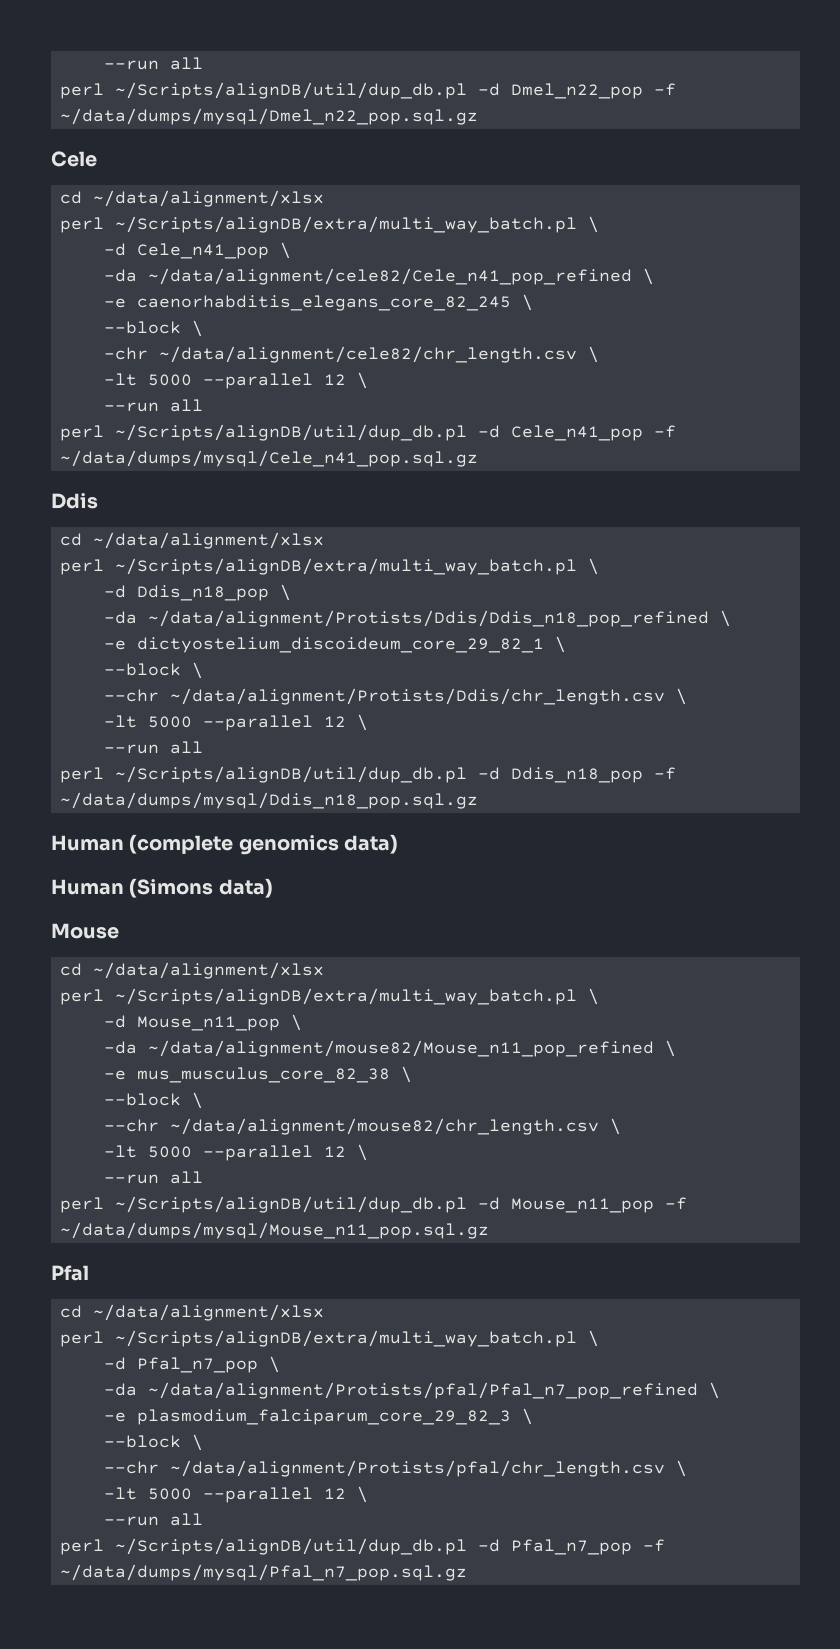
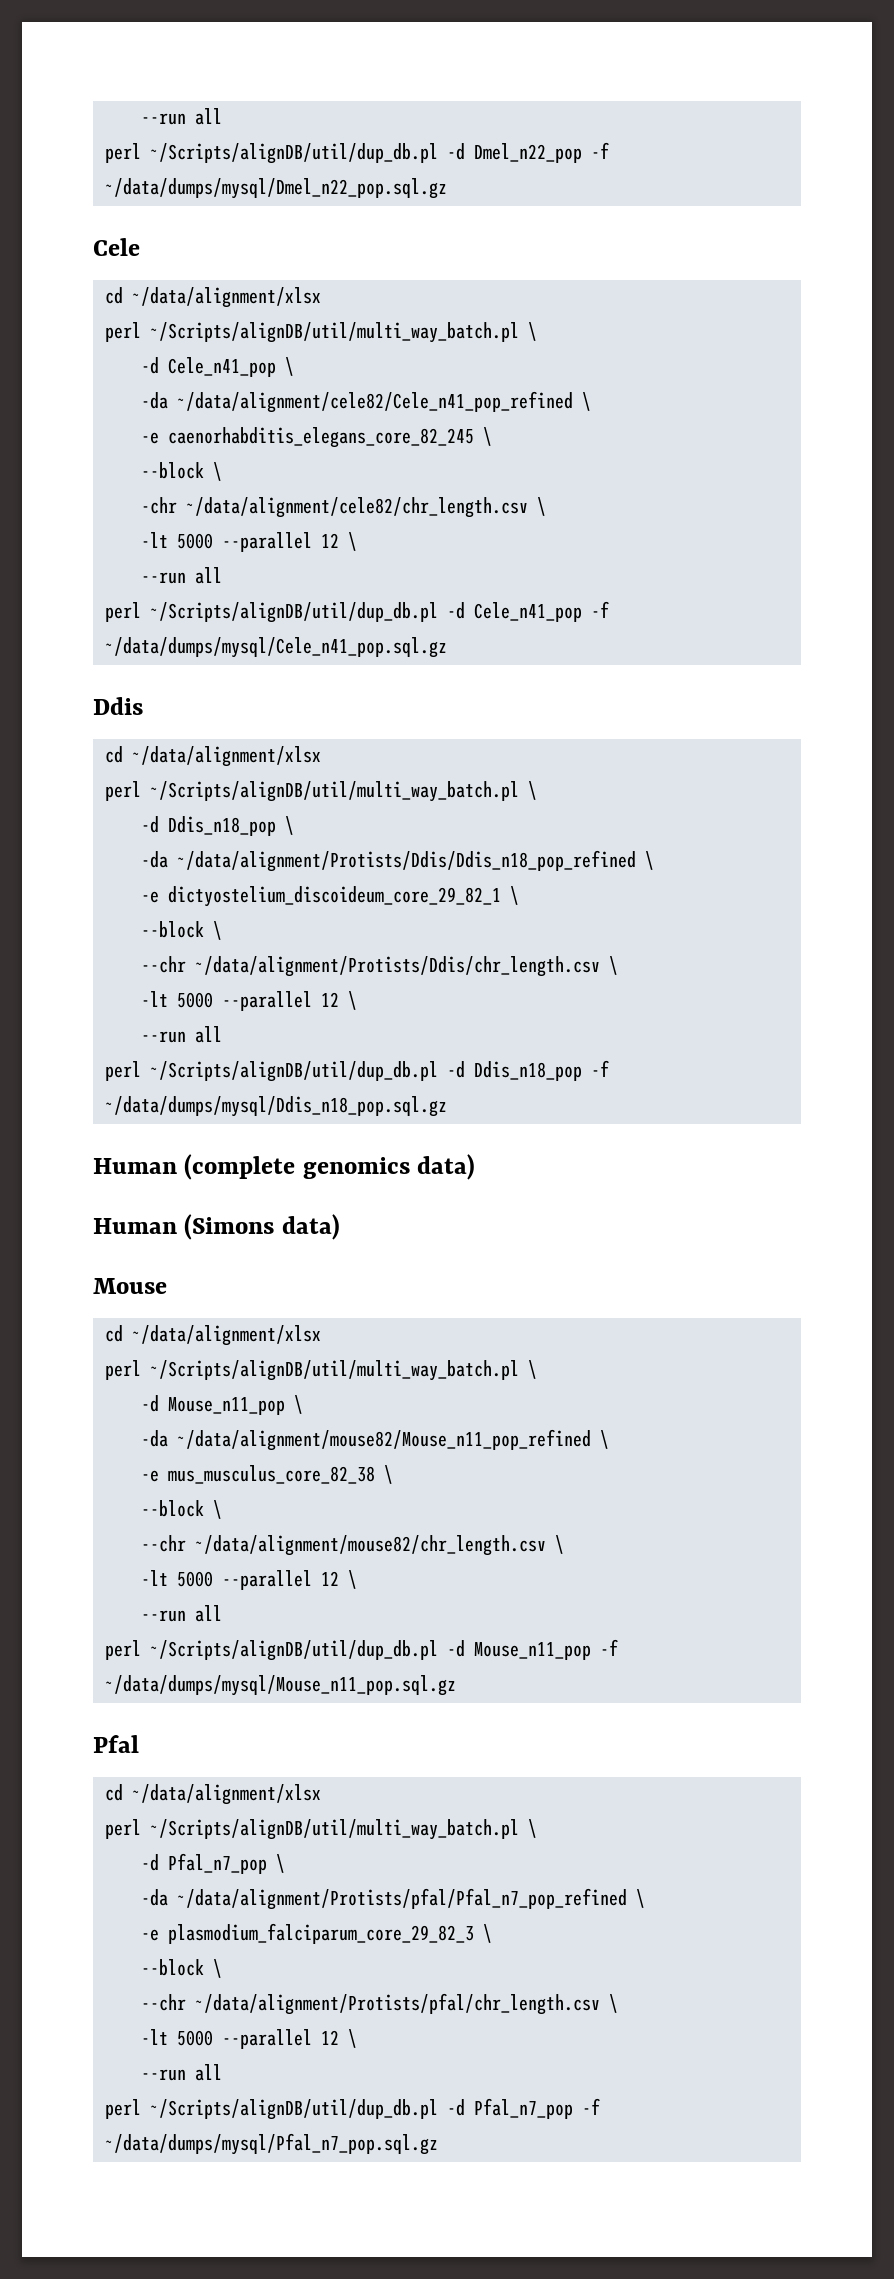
  Cele
  cd ~/data/alignment/xlsx
- perl ~/Scripts/alignDB/extra/multi_way_batch.pl \
+ perl ~/Scripts/alignDB/util/multi_way_batch.pl \
  Ddis
  cd ~/data/alignment/xlsx
- perl ~/Scripts/alignDB/extra/multi_way_batch.pl \
+ perl ~/Scripts/alignDB/util/multi_way_batch.pl \
  Mouse
  cd ~/data/alignment/xlsx
- perl ~/Scripts/alignDB/extra/multi_way_batch.pl \
+ perl ~/Scripts/alignDB/util/multi_way_batch.pl \
  Pfal
  cd ~/data/alignment/xlsx
- perl ~/Scripts/alignDB/extra/multi_way_batch.pl \
+ perl ~/Scripts/alignDB/util/multi_way_batch.pl \

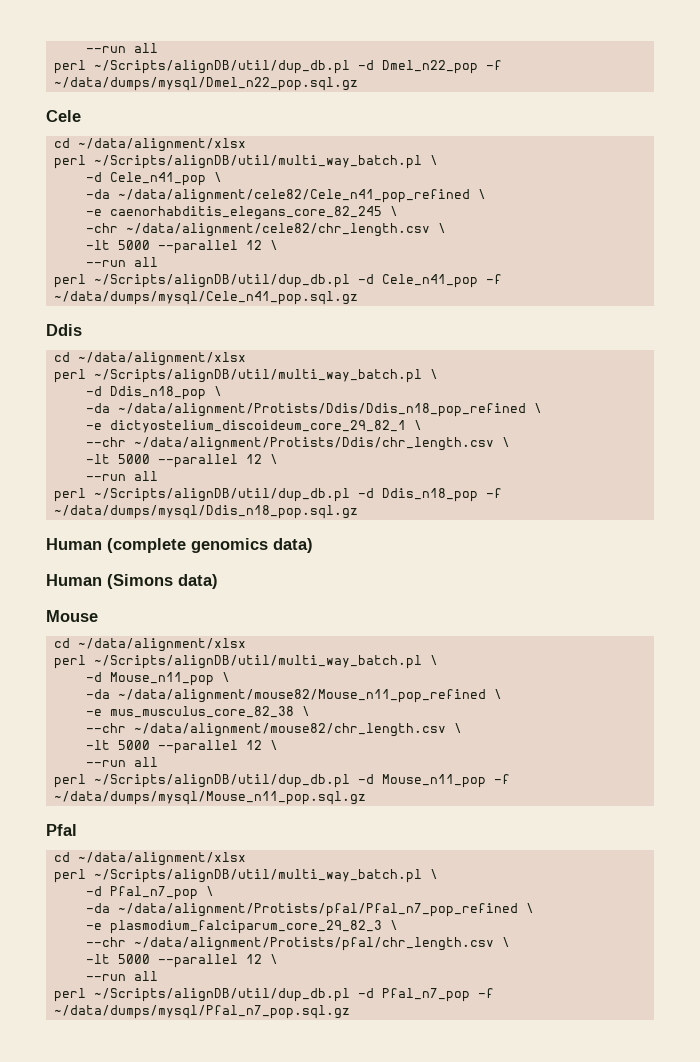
  -e caenorhabditis_elegans_core_82_245 \
- --block \
  -e dictyostelium_discoideum_core_29_82_1 \
- --block \
  -e mus_musculus_core_82_38 \
- --block \
  -e plasmodium_falciparum_core_29_82_3 \
- --block \

